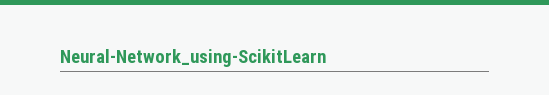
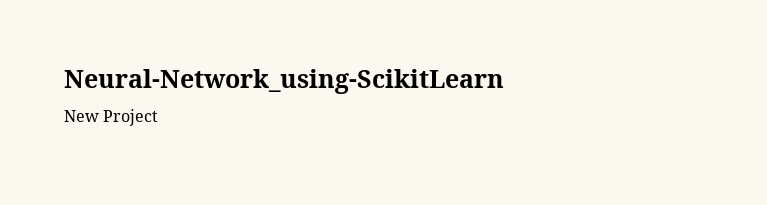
+ New Project

